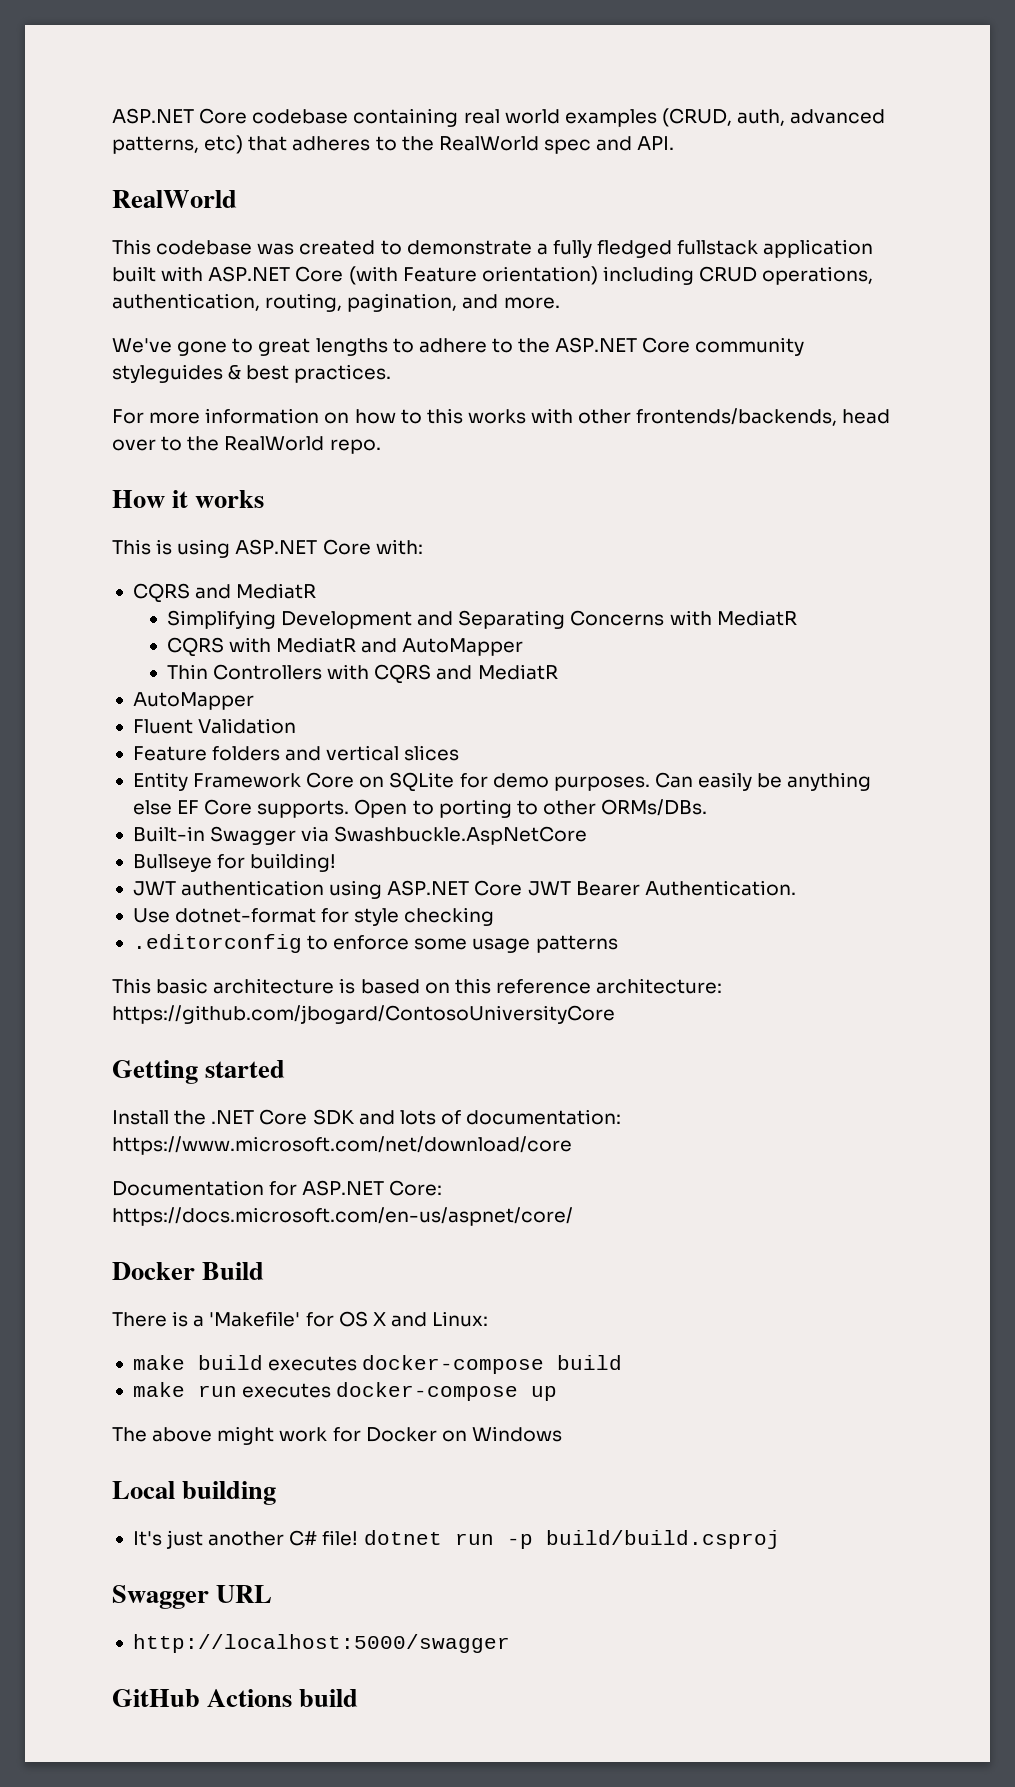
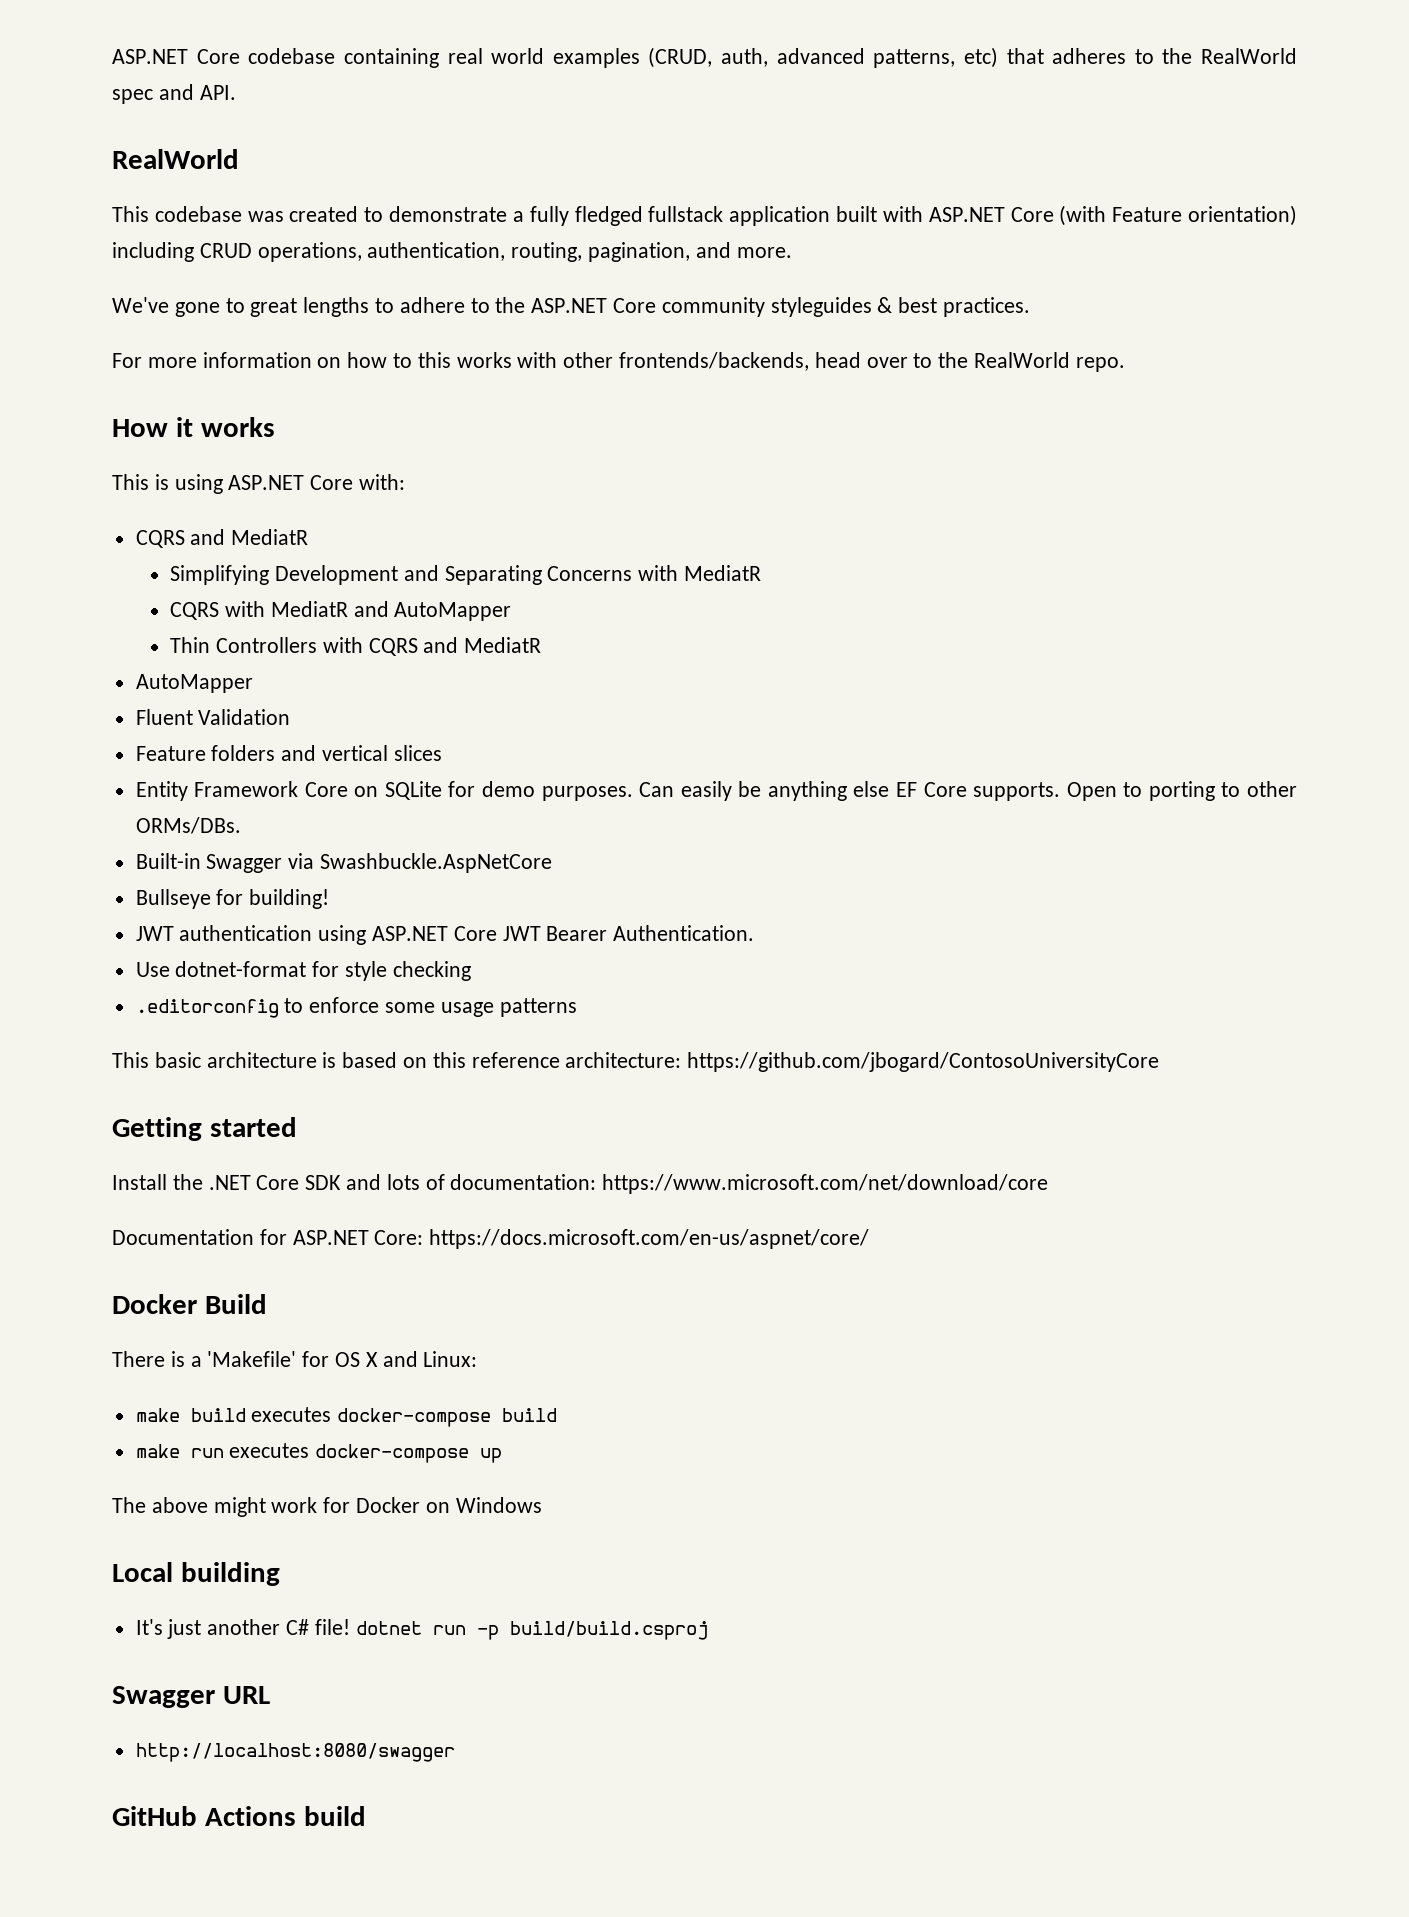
- http://localhost:5000/swagger
+ http://localhost:8080/swagger

